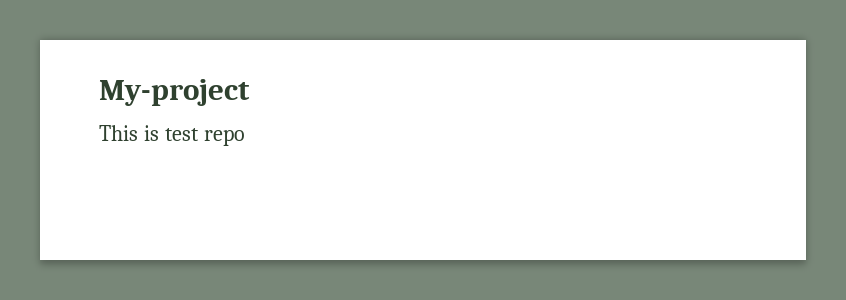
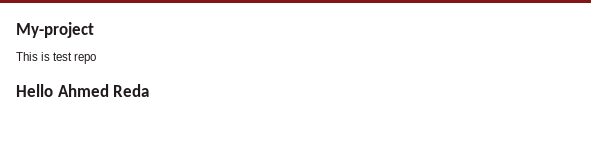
+ Hello Ahmed Reda

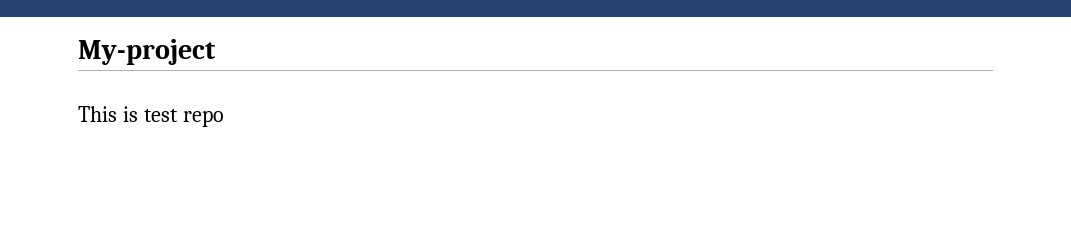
- Hello Ahmed Reda

